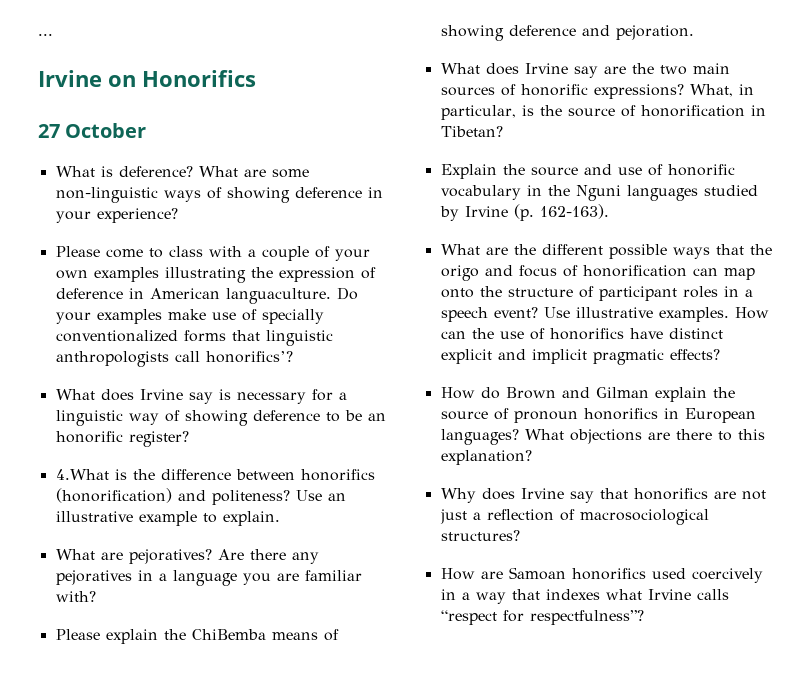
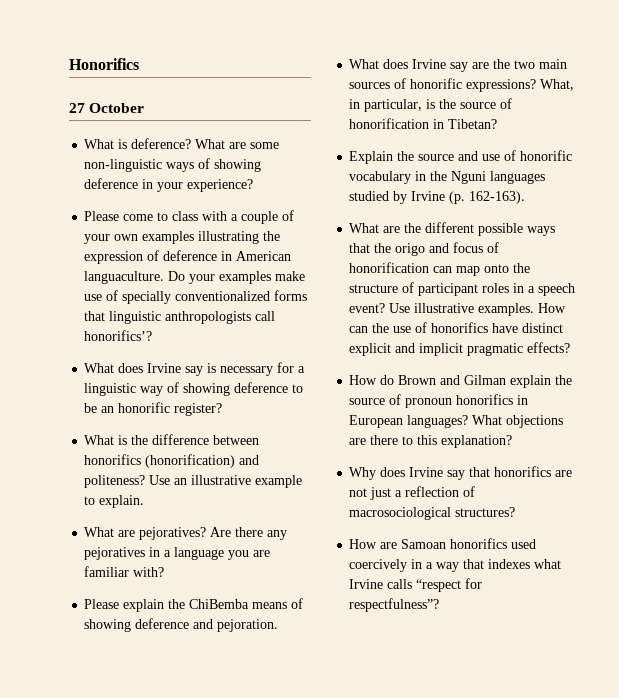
- ...
- Irvine on Honorifics
+ Honorifics
- 4.What is the difference between honorifics (honorification) and politeness?
+ What is the difference between honorifics (honorification) and politeness?

